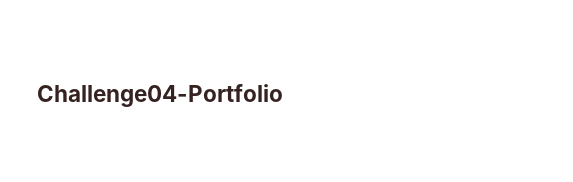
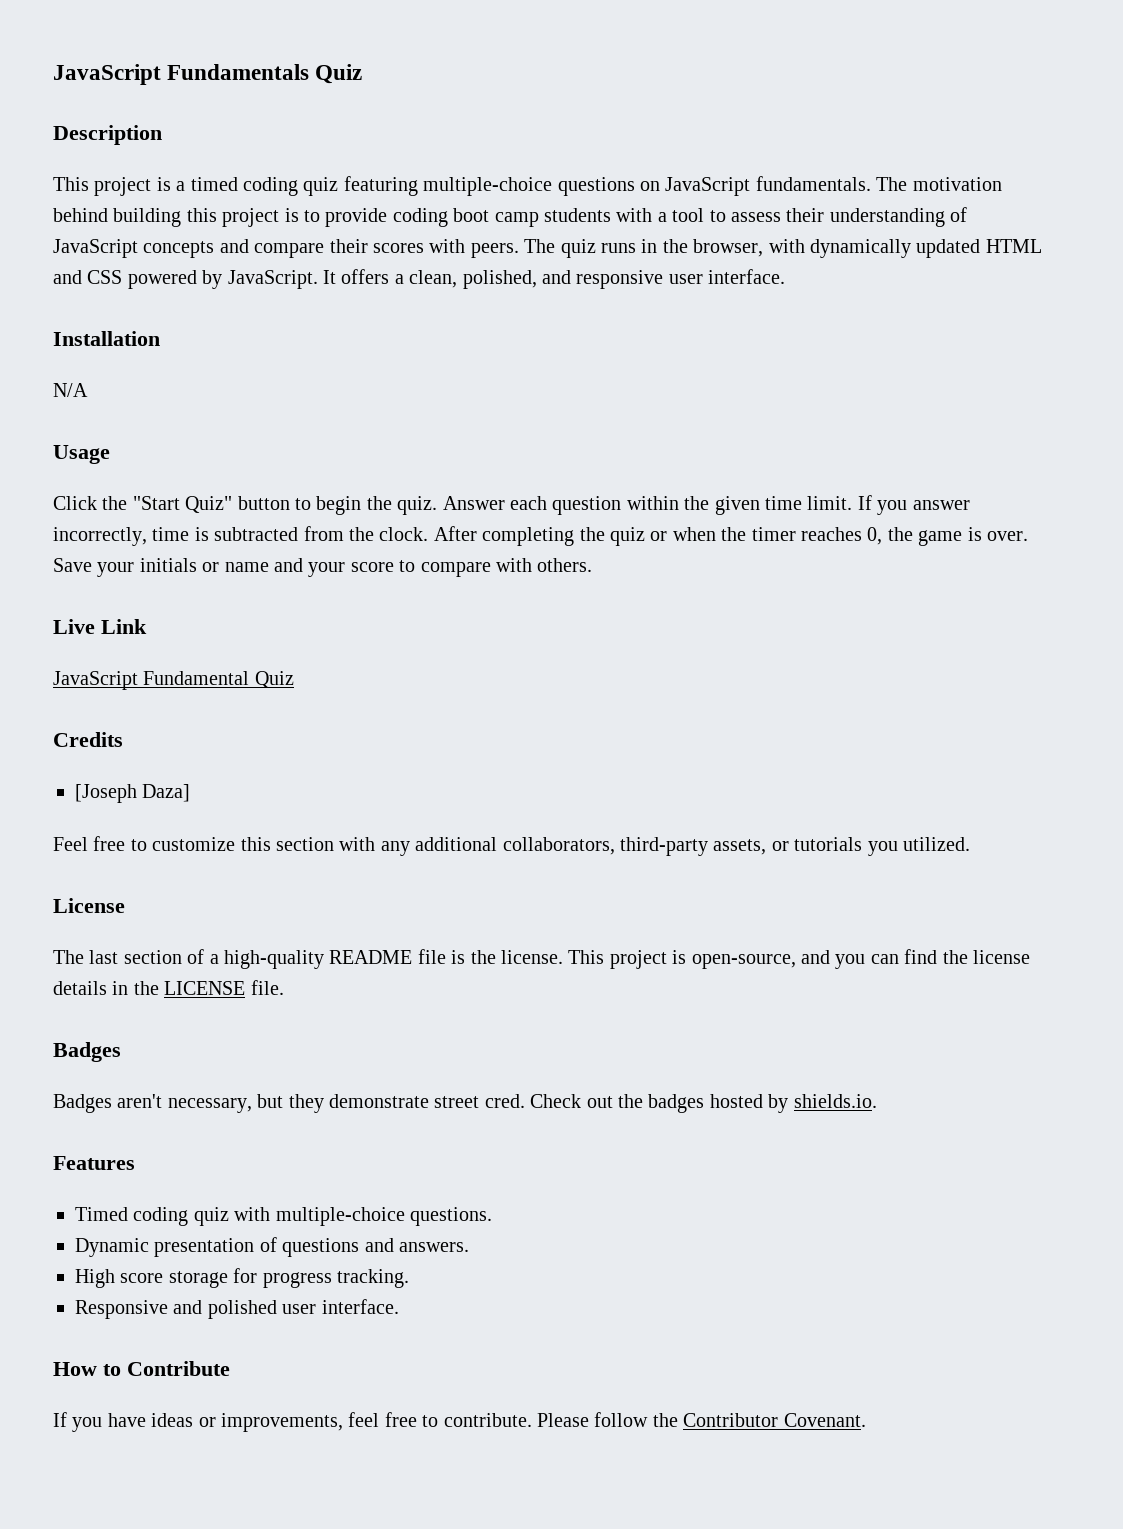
- Challenge04-Portfolio
+ JavaScript Fundamentals Quiz
+ Description
+ This project is a timed coding quiz featuring multiple-choice questions on JavaScript fundamentals. The motivation behind building this project is to provide coding boot camp students with a tool to assess their understanding of JavaScript concepts and compare their scores with peers. The quiz runs in the browser, with dynamically updated HTML and CSS powered by JavaScript. It offers a clean, polished, and responsive user interface.
+ Installation
+ N/A
+ Usage
+ Click the "Start Quiz" button to begin the quiz. Answer each question within the given time limit. If you answer incorrectly, time is subtracted from the clock. After completing the quiz or when the timer reaches 0, the game is over. Save your initials or name and your score to compare with others.
+ Live Link
+ JavaScript Fundamental Quiz
+ Credits
+ [Joseph Daza]
+ Feel free to customize this section with any additional collaborators, third-party assets, or tutorials you utilized.
+ License
+ The last section of a high-quality README file is the license. This project is open-source, and you can find the license details in the LICENSE file.
+ Badges
+ Badges aren't necessary, but they demonstrate street cred. Check out the badges hosted by shields.io.
+ Features
+ Timed coding quiz with multiple-choice questions.
+ Dynamic presentation of questions and answers.
+ High score storage for progress tracking.
+ Responsive and polished user interface.
+ How to Contribute
+ If you have ideas or improvements, feel free to contribute. Please follow the Contributor Covenant.

